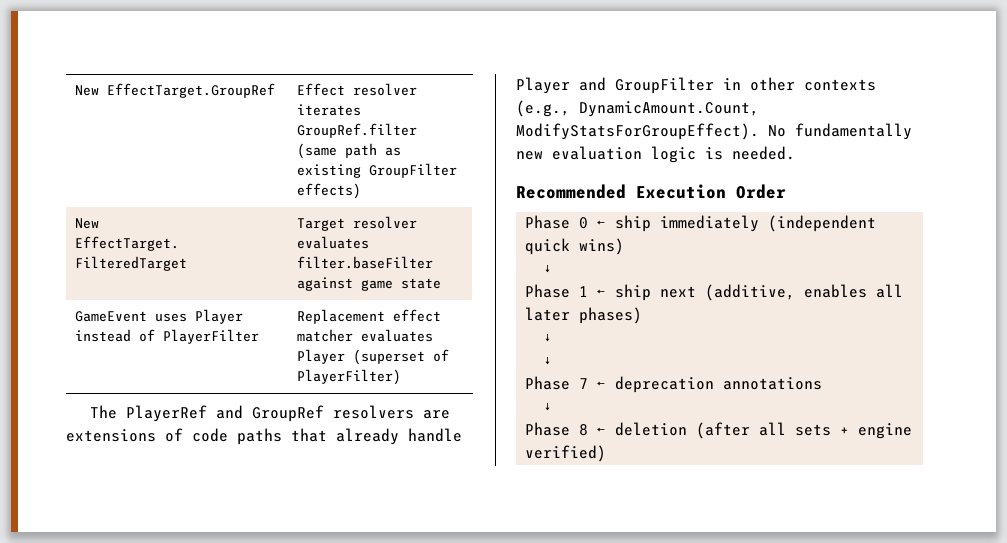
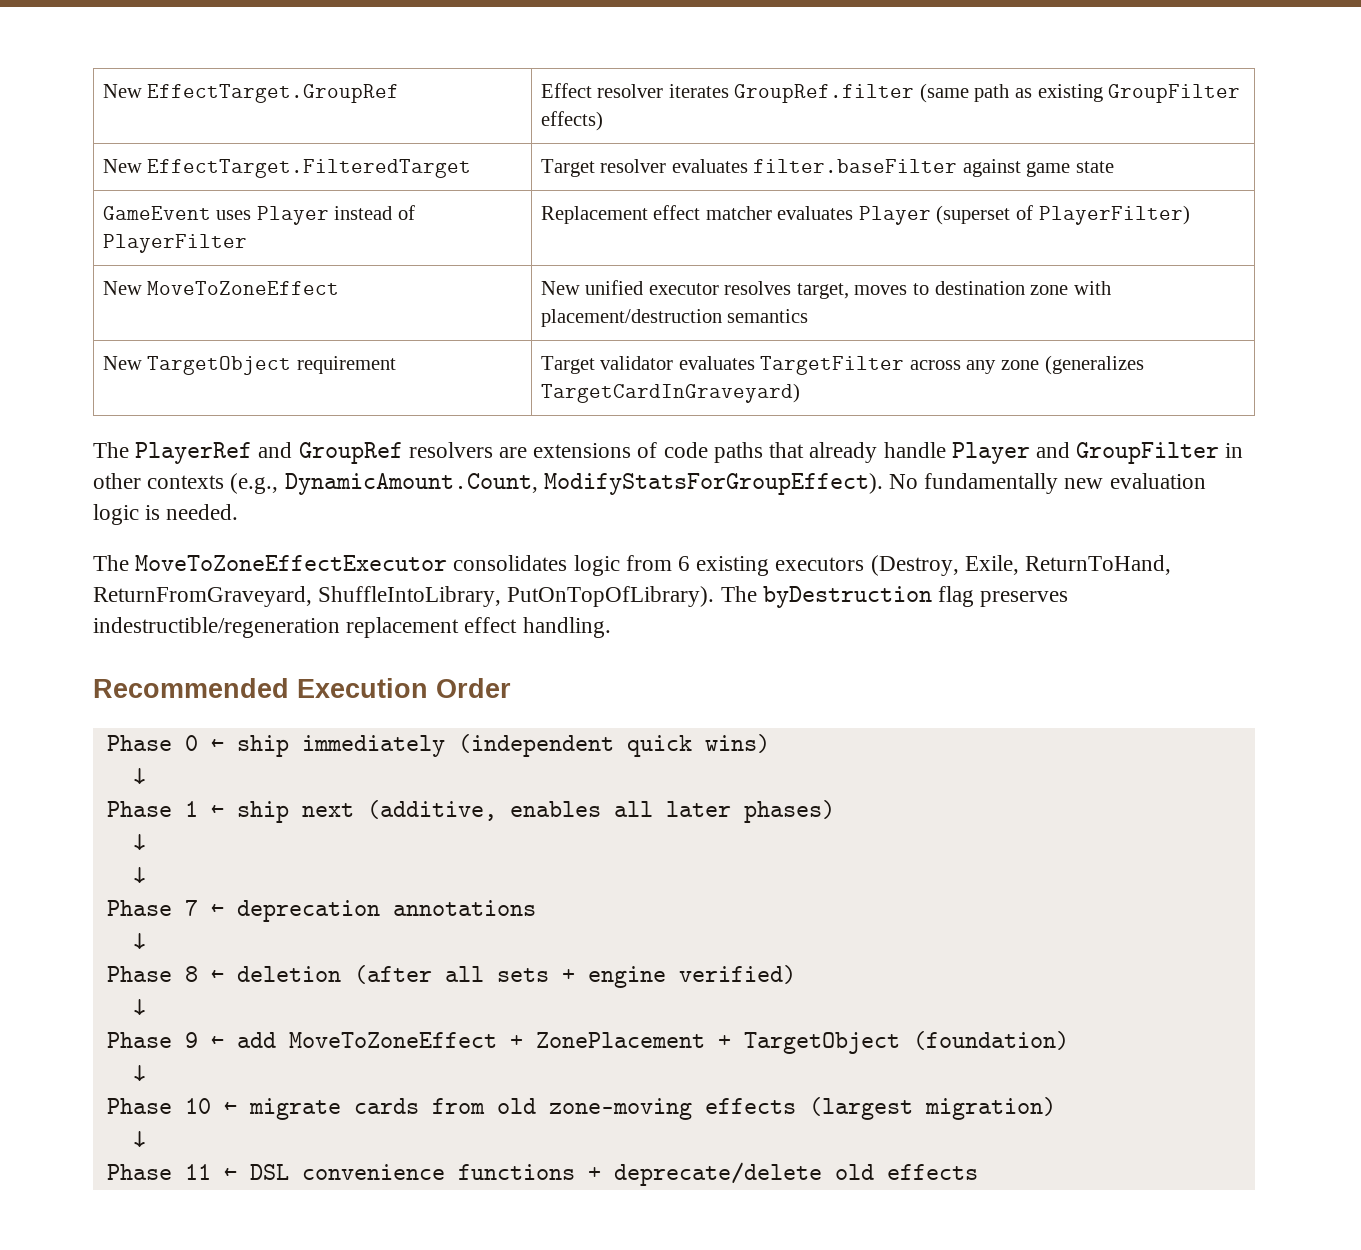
+ New MoveToZoneEffect | New unified executor resolves target, moves to destination zone with placement/destruction semantics
+ New TargetObject requirement | Target validator evaluates TargetFilter across any zone (generalizes TargetCardInGraveyard)
+ The MoveToZoneEffectExecutor consolidates logic from 6 existing executors (Destroy, Exile, ReturnToHand, ReturnFromGraveyard, ShuffleIntoLibrary, PutOnTopOfLibrary). The byDestruction flag preserves indestructible/regeneration replacement effect handling.
  Phase 8 ← deletion (after all sets + engine verified)
+ ↓
+ Phase 9 ← add MoveToZoneEffect + ZonePlacement + TargetObject (foundation)
+ ↓
+ Phase 10 ← migrate cards from old zone-moving effects (largest migration)
+ ↓
+ Phase 11 ← DSL convenience functions + deprecate/delete old effects

